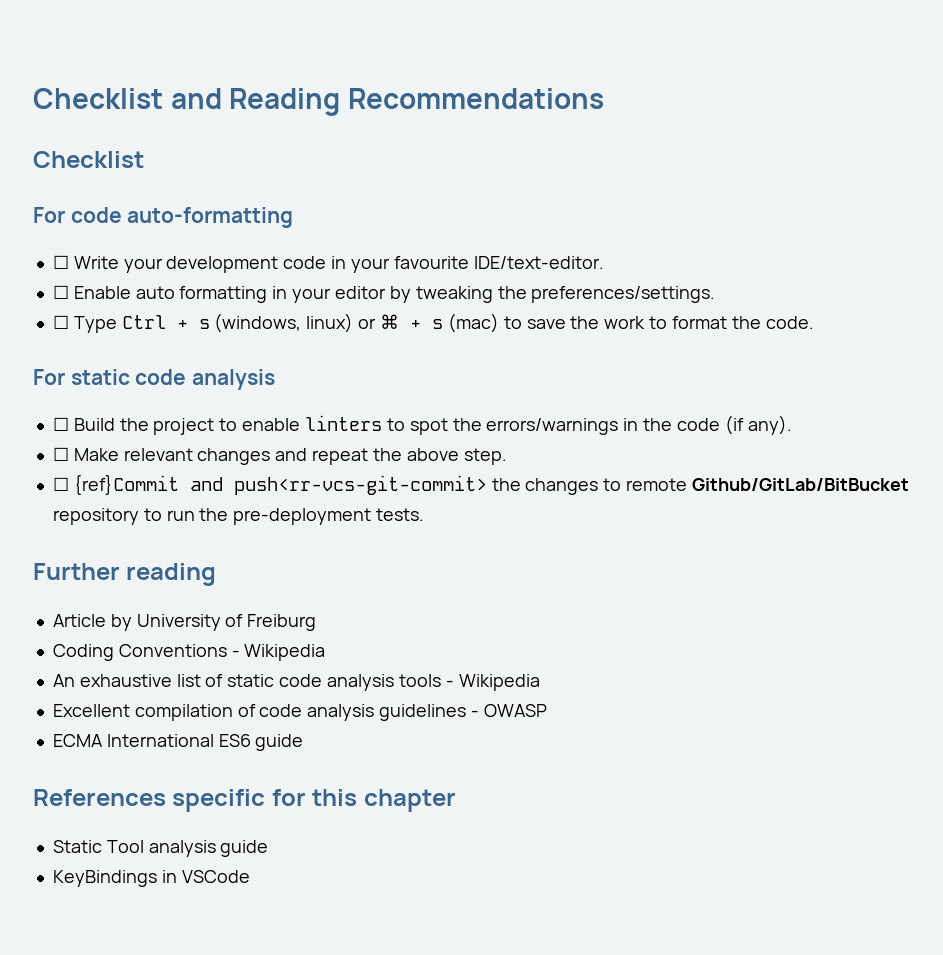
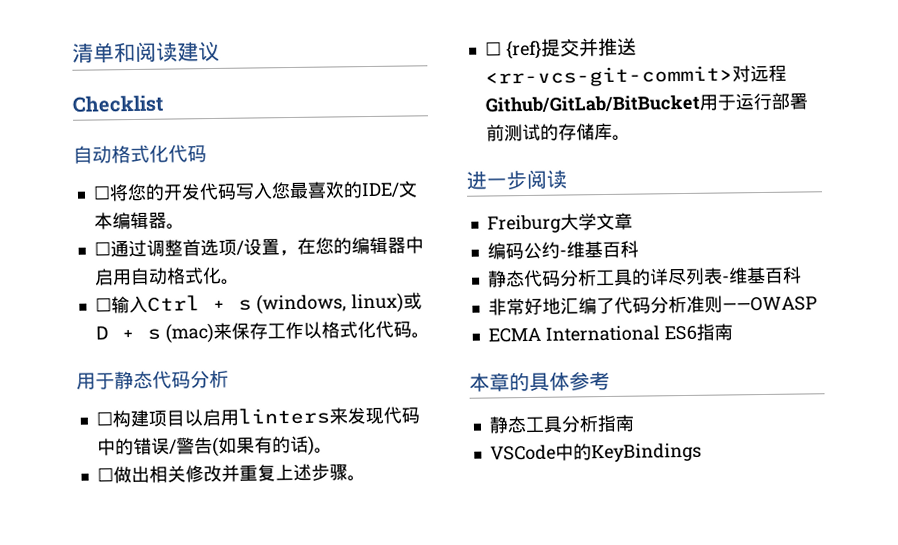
- Checklist and Reading Recommendations
+ 清单和阅读建议
  Checklist
- For code auto-formatting
- ☐ Write your development code in your favourite IDE/text-editor.
- ☐ Enable auto formatting in your editor by tweaking the preferences/settings.
- ☐ Type Ctrl + s (windows, linux) or ⌘ + s (mac) to save the work to format the code.
- For static code analysis
- ☐ Build the project to enable linters to spot the errors/warnings in the code (if any).
- ☐ Make relevant changes and repeat the above step.
- ☐ {ref}Commit and push<rr-vcs-git-commit> the changes to remote Github/GitLab/BitBucket repository to run the pre-deployment tests.
- Further reading
- Article by University of Freiburg
- Coding Conventions - Wikipedia
- An exhaustive list of static code analysis tools - Wikipedia
- Excellent compilation of code analysis guidelines - OWASP
- ECMA International ES6 guide
- References specific for this chapter
- Static Tool analysis guide
- KeyBindings in VSCode
+ 自动格式化代码
+ ☐将您的开发代码写入您最喜欢的IDE/文本编辑器。
+ ☐通过调整首选项/设置，在您的编辑器中启用自动格式化。
+ ☐输入Ctrl + s (windows, linux)或D + s (mac)来保存工作以格式化代码。
+ 用于静态代码分析
+ ☐构建项目以启用linters来发现代码中的错误/警告(如果有的话)。
+ ☐做出相关修改并重复上述步骤。
+ ☐ {ref}提交并推送<rr-vcs-git-commit>对远程Github/GitLab/BitBucket用于运行部署前测试的存储库。
+ 进一步阅读
+ Freiburg大学文章
+ 编码公约-维基百科
+ 静态代码分析工具的详尽列表-维基百科
+ 非常好地汇编了代码分析准则——OWASP
+ ECMA International ES6指南
+ 本章的具体参考
+ 静态工具分析指南
+ VSCode中的KeyBindings

